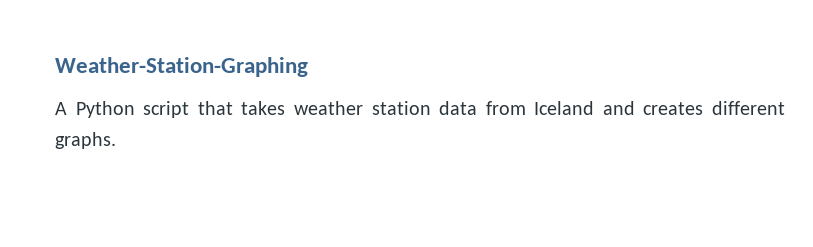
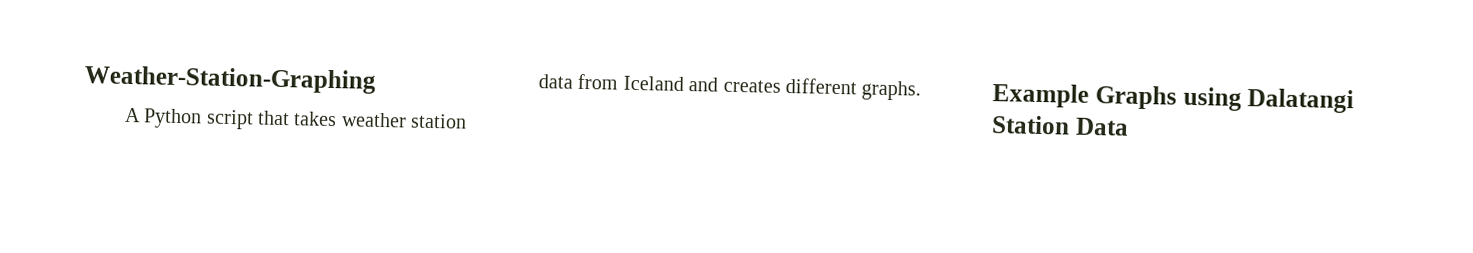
+ Example Graphs using Dalatangi Station Data

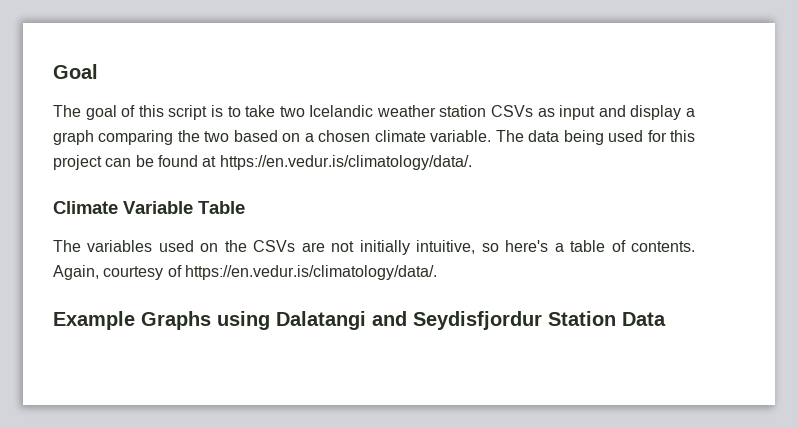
- Weather-Station-Graphing
- A Python script that takes weather station data from Iceland and creates different graphs.
+ Goal
+ The goal of this script is to take two Icelandic weather station CSVs as input and display a graph comparing the two based on a chosen climate variable. The data being used for this project can be found at https://en.vedur.is/climatology/data/.
+ Climate Variable Table
+ The variables used on the CSVs are not initially intuitive, so here's a table of contents. Again, courtesy of https://en.vedur.is/climatology/data/.
- Example Graphs using Dalatangi Station Data
+ Example Graphs using Dalatangi and Seydisfjordur Station Data

